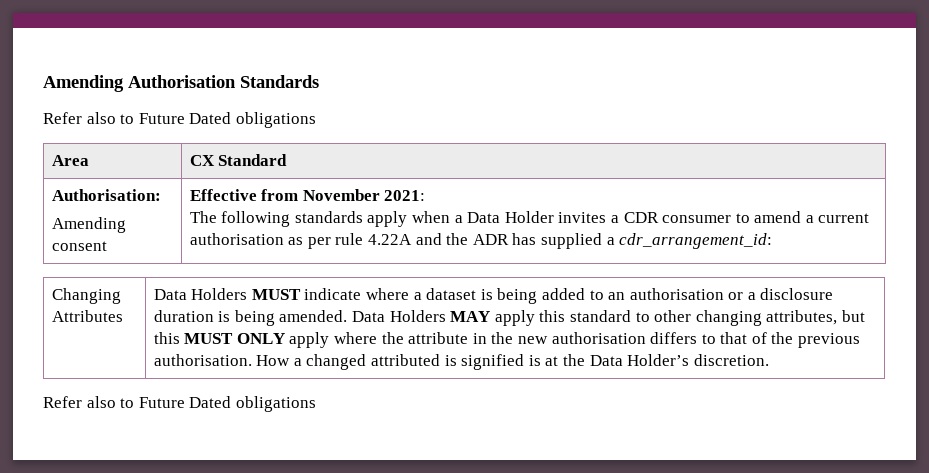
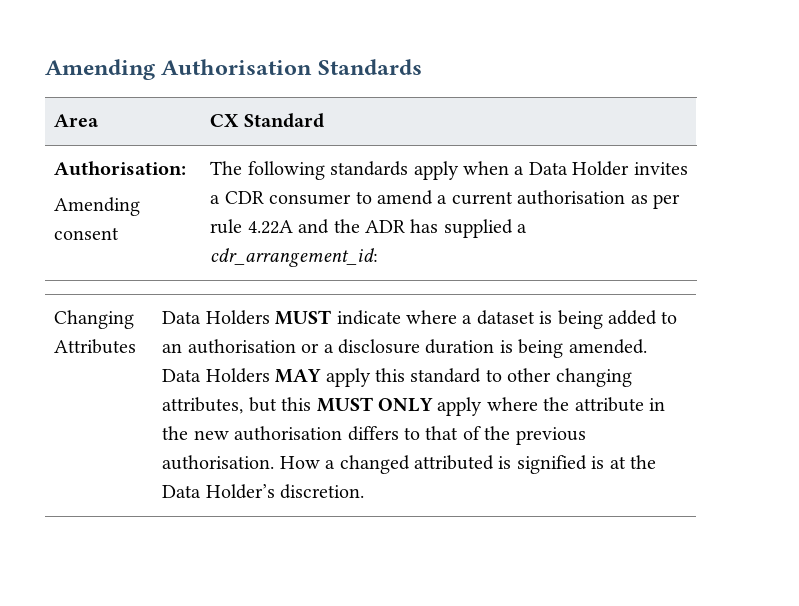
  Amending Authorisation Standards
- Refer also to Future Dated obligations
  Authorisation:
- Amending consent | Effective from November 2021:
- The following standards apply when a Data Holder invites a CDR consumer to amend a current authorisation as per rule 4.22A and the ADR has supplied a cdr_arrangement_id:
+ Amending consent | The following standards apply when a Data Holder invites a CDR consumer to amend a current authorisation as per rule 4.22A and the ADR has supplied a cdr_arrangement_id:
  How a changed attributed is signified is at the Data Holder’s discretion.
- Refer also to Future Dated obligations

